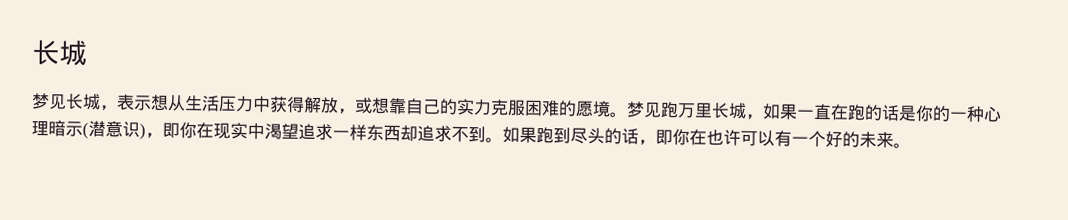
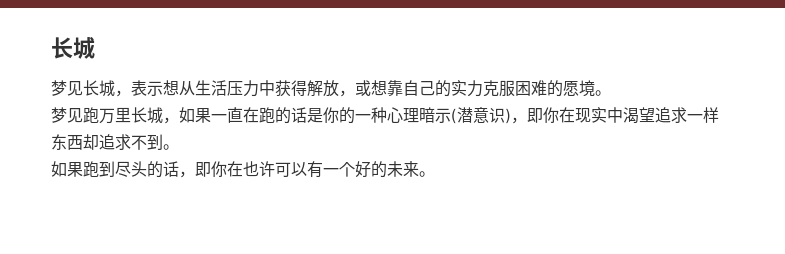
- 梦见长城，表示想从生活压力中获得解放，或想靠自己的实力克服困难的愿境。梦见跑万里长城，如果一直在跑的话是你的一种心理暗示(潜意识)，即你在现实中渴望追求一样东西却追求不到。如果跑到尽头的话，即你在也许可以有一个好的未来。
+ 梦见长城，表示想从生活压力中获得解放，或想靠自己的实力克服困难的愿境。
+ 梦见跑万里长城，如果一直在跑的话是你的一种心理暗示(潜意识)，即你在现实中渴望追求一样东西却追求不到。
+ 如果跑到尽头的话，即你在也许可以有一个好的未来。

